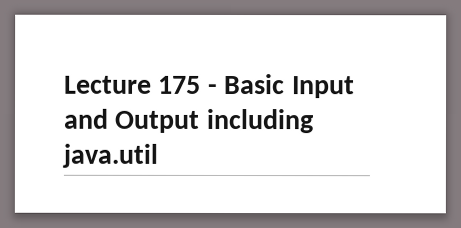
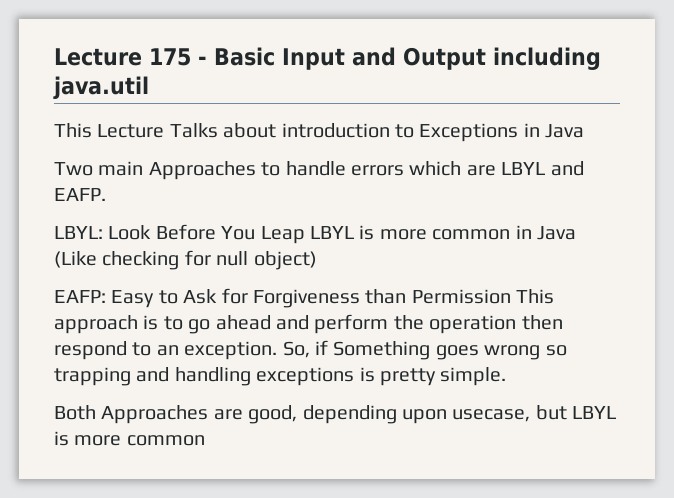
+ This Lecture Talks about introduction to Exceptions in Java
+ Two main Approaches to handle errors which are LBYL and EAFP.
+ LBYL: Look Before You Leap LBYL is more common in Java (Like checking for null object)
+ EAFP: Easy to Ask for Forgiveness than Permission This approach is to go ahead and perform the operation then respond to an exception. So, if Something goes wrong so trapping and handling exceptions is pretty simple.
+ Both Approaches are good, depending upon usecase, but LBYL is more common

